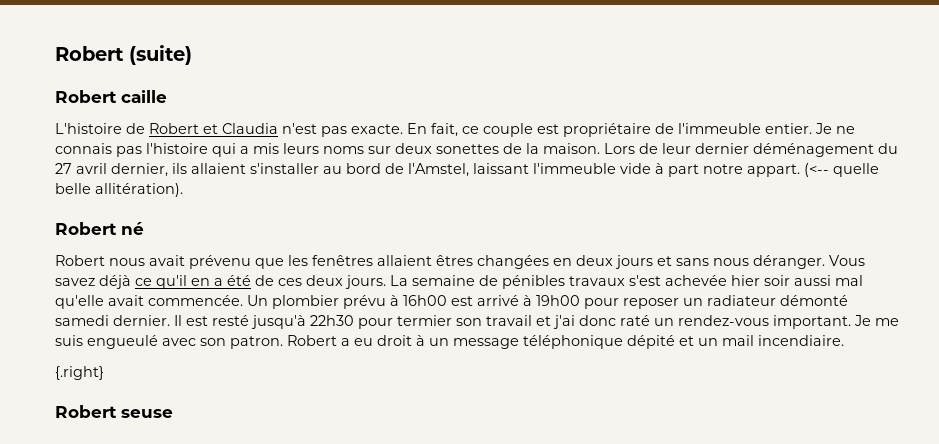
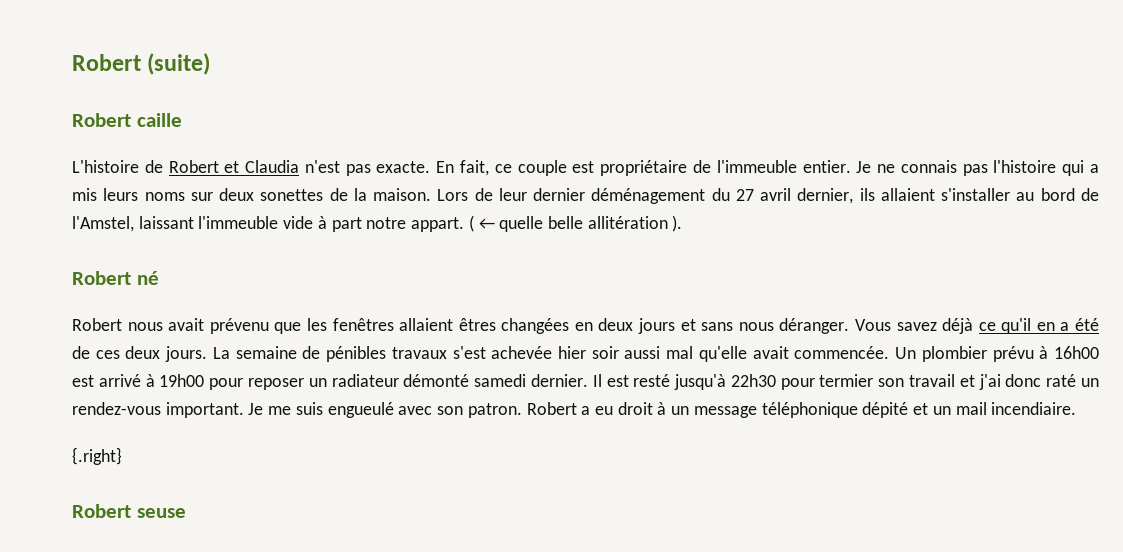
- (<-- quelle belle allitération).
+ ( ← quelle belle allitération ).

